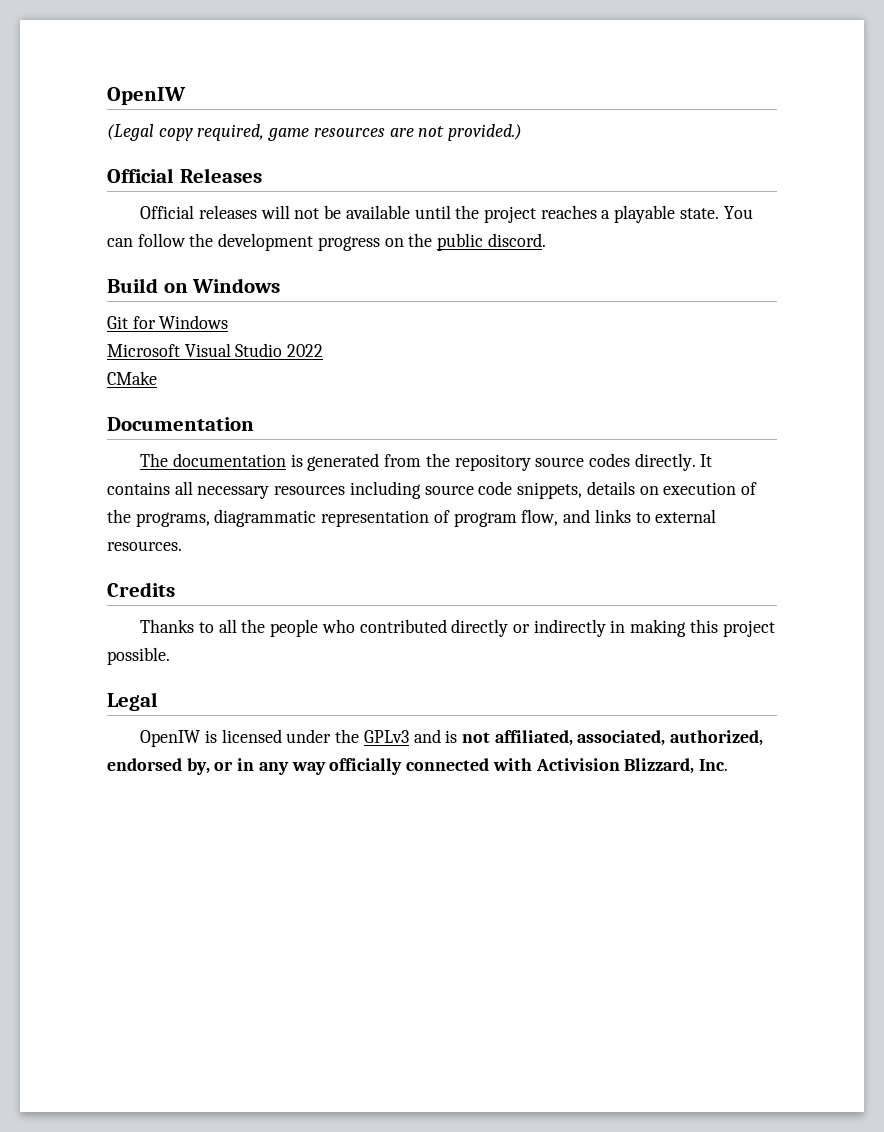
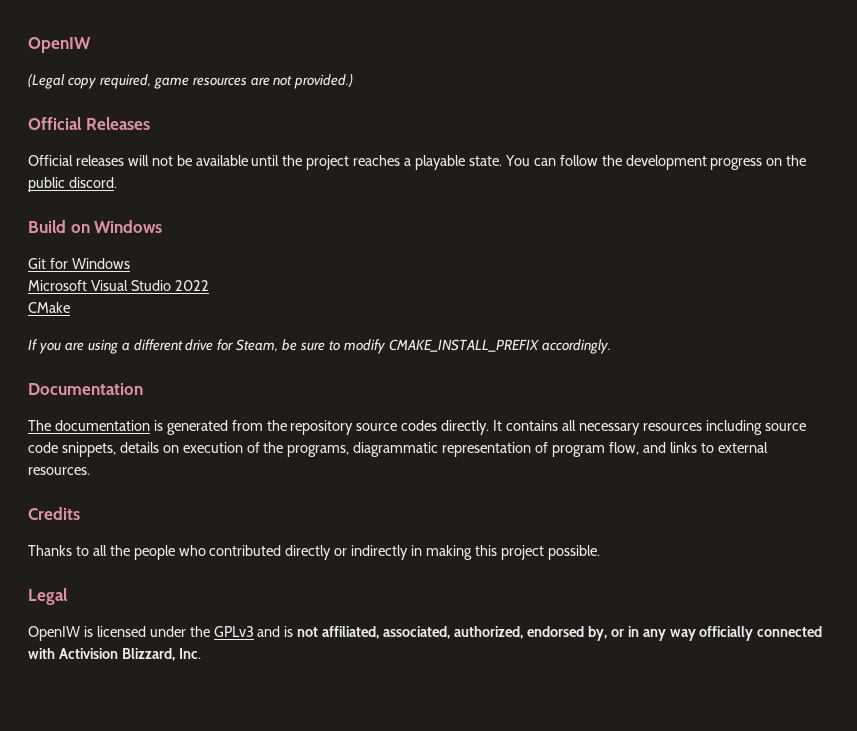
+ If you are using a different drive for Steam, be sure to modify CMAKE_INSTALL_PREFIX accordingly.

